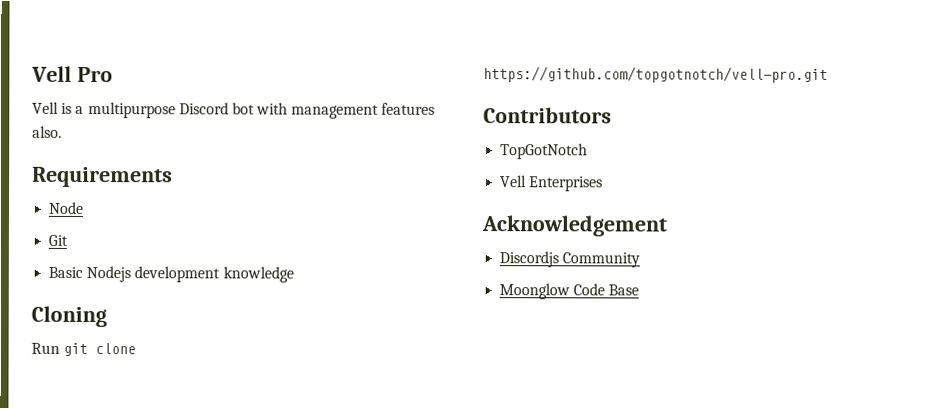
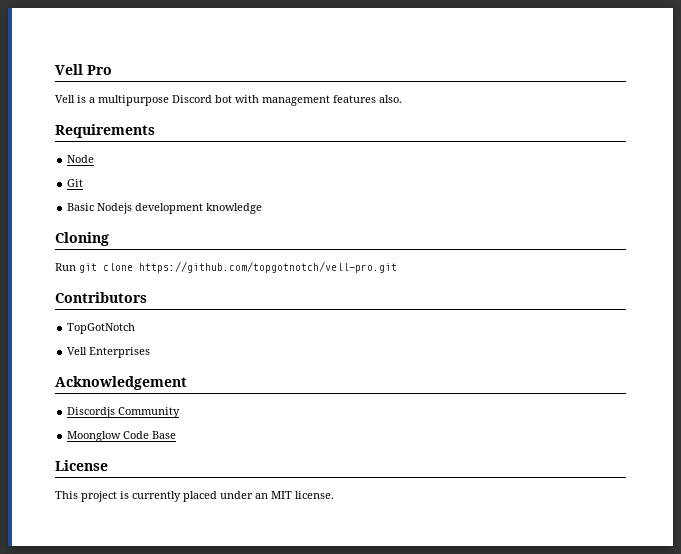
+ License
+ This project is currently placed under an MIT license.

